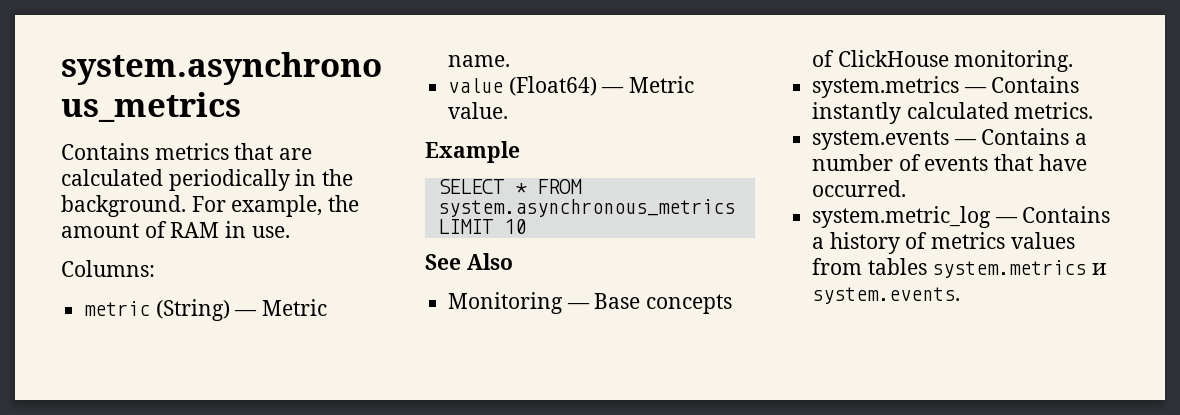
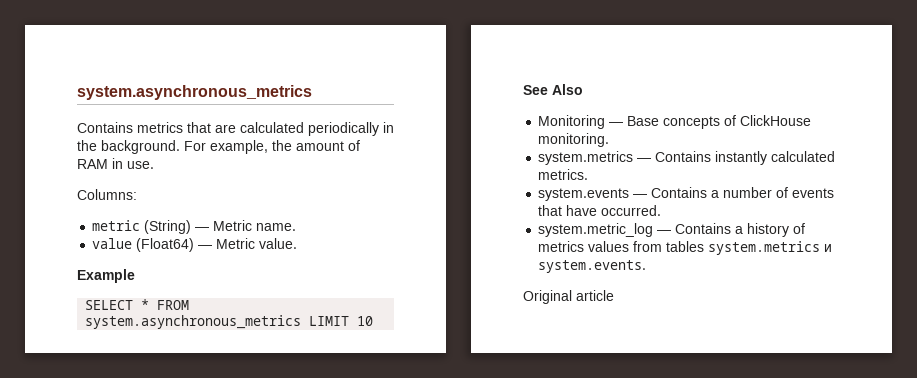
+ Original article

